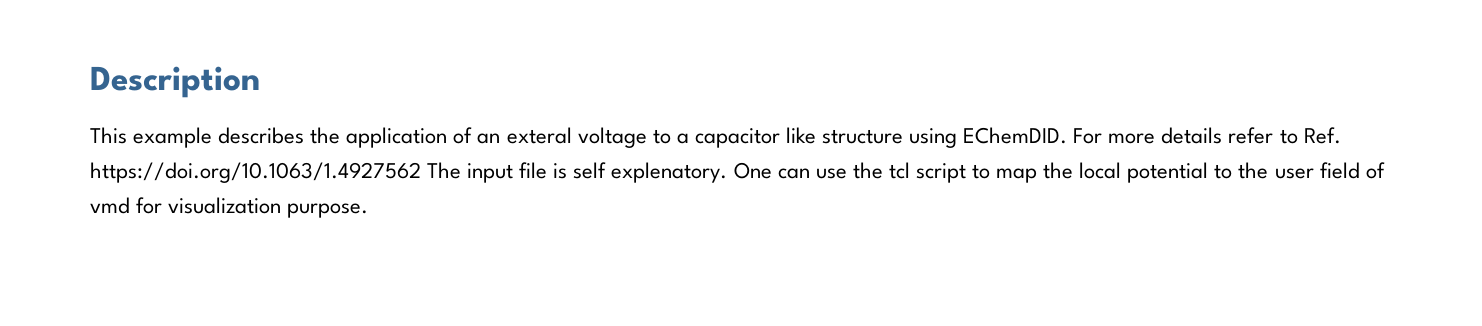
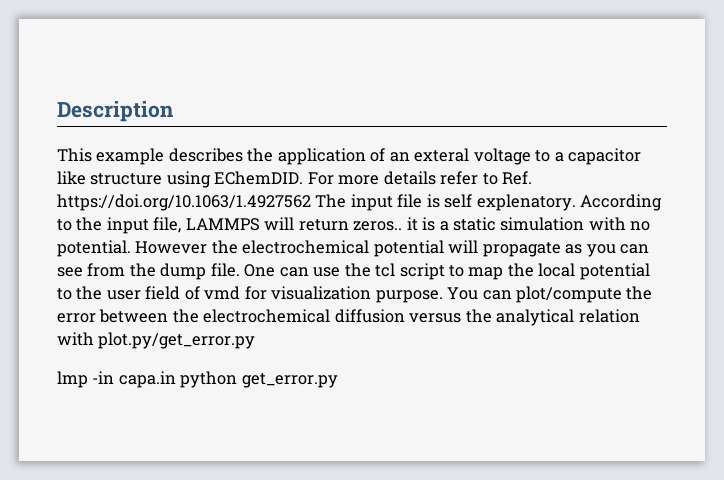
+ According to the input file, LAMMPS will return zeros.. it is a static simulation with no potential. However the electrochemical potential will propagate as you can see from the dump file.
+ You can plot/compute the error between the electrochemical diffusion versus the analytical relation with plot.py/get_error.py
+ lmp -in capa.in python get_error.py

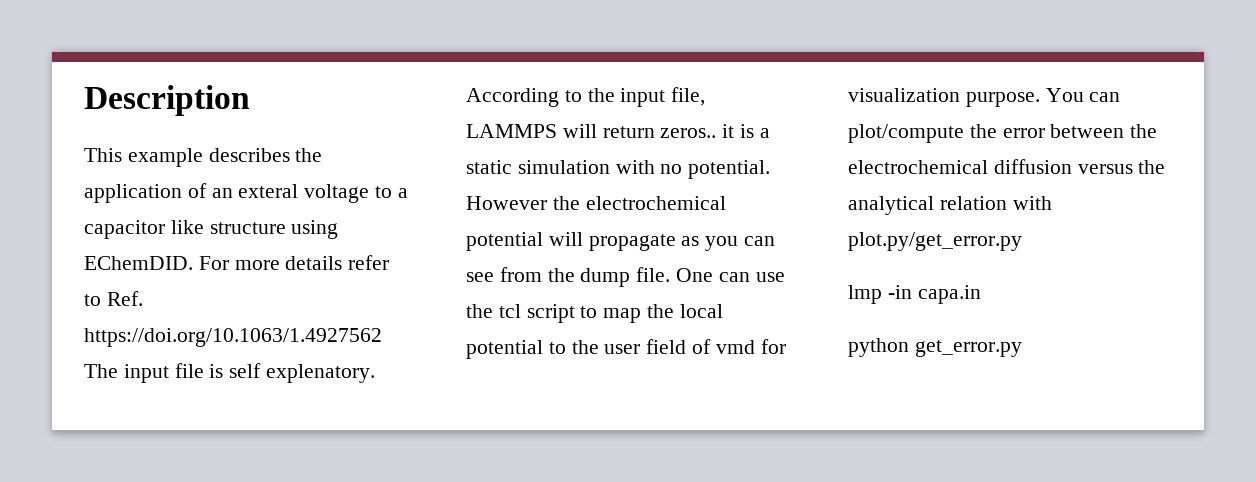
- lmp -in capa.in python get_error.py
+ lmp -in capa.in
+ python get_error.py

